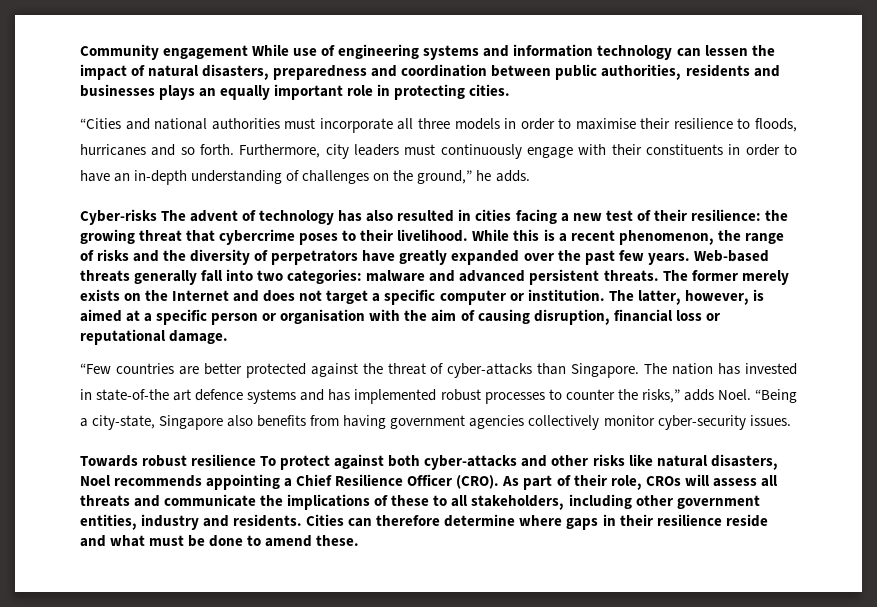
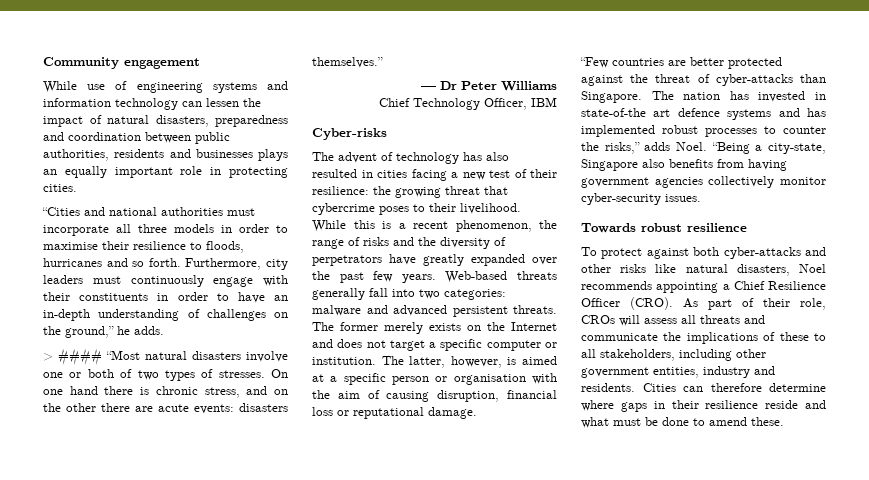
- Community engagement While use of engineering systems and information technology can lessen the impact of natural disasters, preparedness and coordination between public authorities, residents and businesses plays an equally important role in protecting cities.
+ Community engagement
+ While use of engineering systems and information technology can lessen the impact of natural disasters, preparedness and coordination between public authorities, residents and businesses plays an equally important role in protecting cities.
+ > #### “Most natural disasters involve one or both of two types of stresses. On one hand there is chronic stress, and on the other there are acute events: disasters themselves.”
+ — Dr Peter Williams
+ Chief Technology Officer, IBM
- Cyber-risks The advent of technology has also resulted in cities facing a new test of their resilience: the growing threat that cybercrime poses to their livelihood.
+ Cyber-risks
+ The advent of technology has also resulted in cities facing a new test of their resilience: the growing threat that cybercrime poses to their livelihood.
- Towards robust resilience To protect against both cyber-attacks and other risks like natural disasters, Noel recommends appointing a Chief Resilience Officer (CRO).
+ Towards robust resilience
+ To protect against both cyber-attacks and other risks like natural disasters, Noel recommends appointing a Chief Resilience Officer (CRO).

